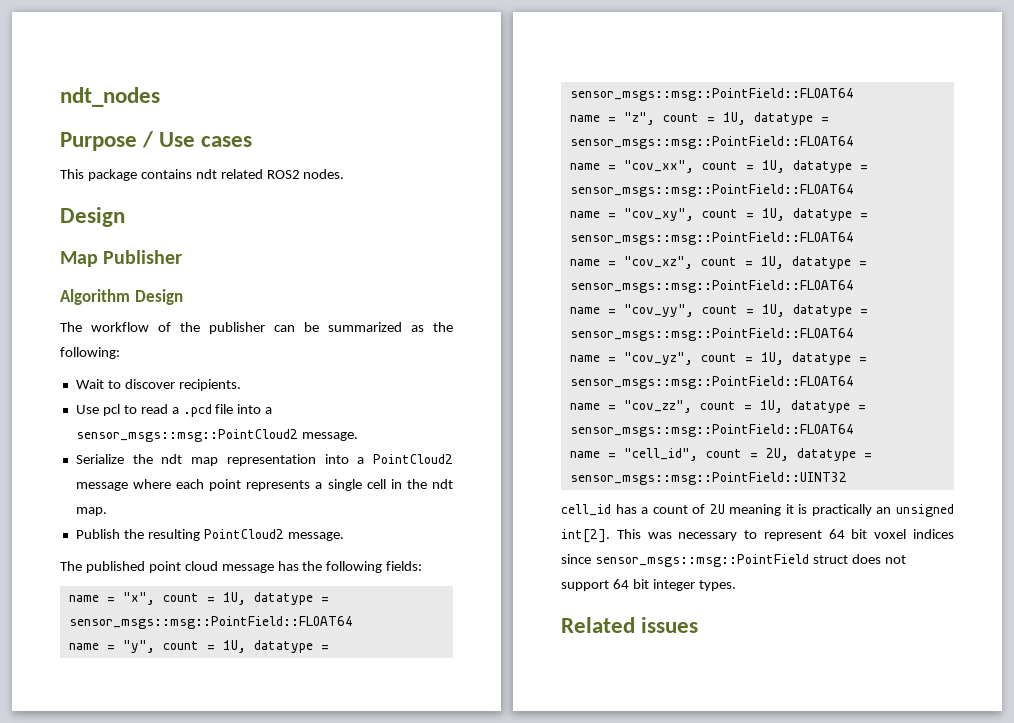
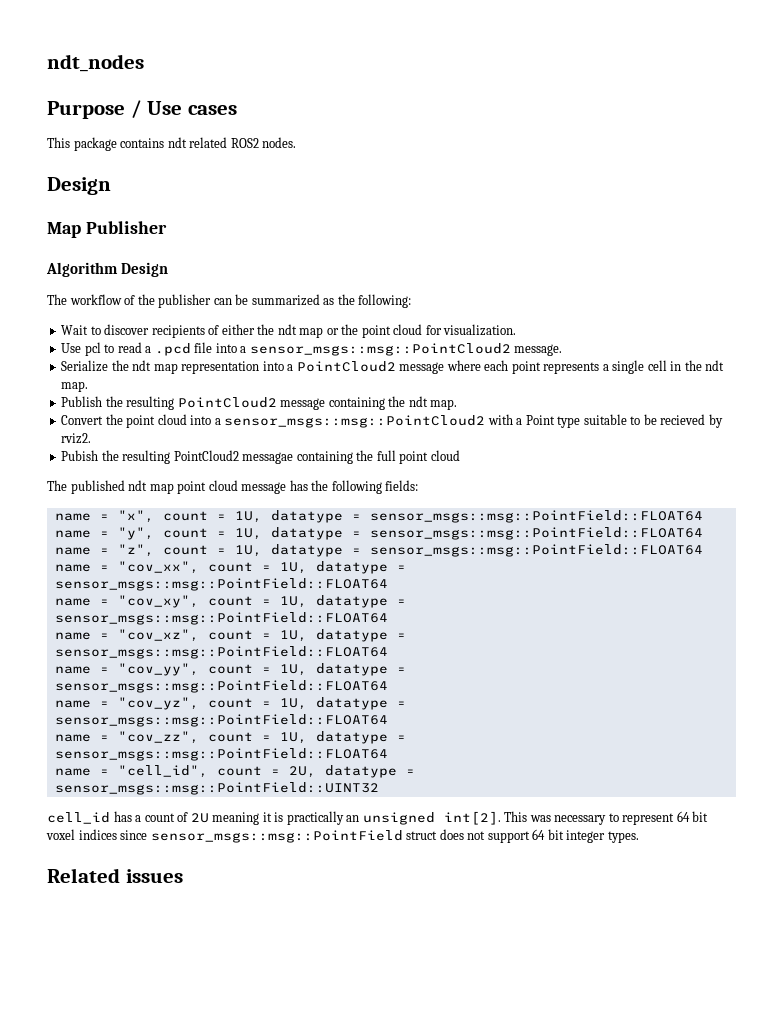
- Wait to discover recipients.
+ Wait to discover recipients of either the ndt map or the point cloud for visualization.
- Publish the resulting PointCloud2 message.
+ Publish the resulting PointCloud2 message containing the ndt map.
+ Convert the point cloud into a sensor_msgs::msg::PointCloud2 with a Point type suitable to be recieved by rviz2.
+ Pubish the resulting PointCloud2 messagae containing the full point cloud
- The published point cloud message has the following fields:
+ The published ndt map point cloud message has the following fields:

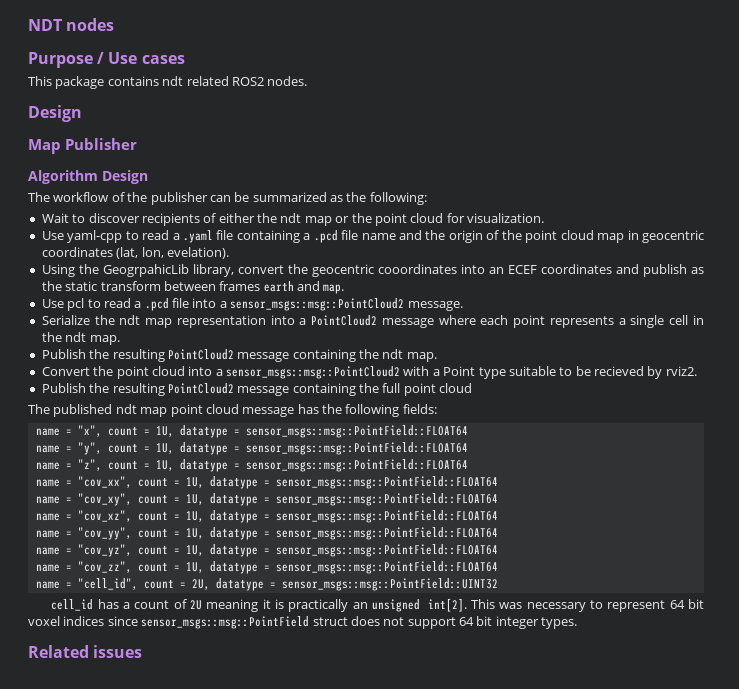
- ndt_nodes
+ NDT nodes
+ Use yaml-cpp to read a .yaml file containing a .pcd file name and the origin of the point cloud map in geocentric coordinates (lat, lon, evelation).
+ Using the GeogrpahicLib library, convert the geocentric cooordinates into an ECEF coordinates and publish as the static transform between frames earth and map.
- Pubish the resulting PointCloud2 messagae containing the full point cloud
+ Publish the resulting PointCloud2 message containing the full point cloud

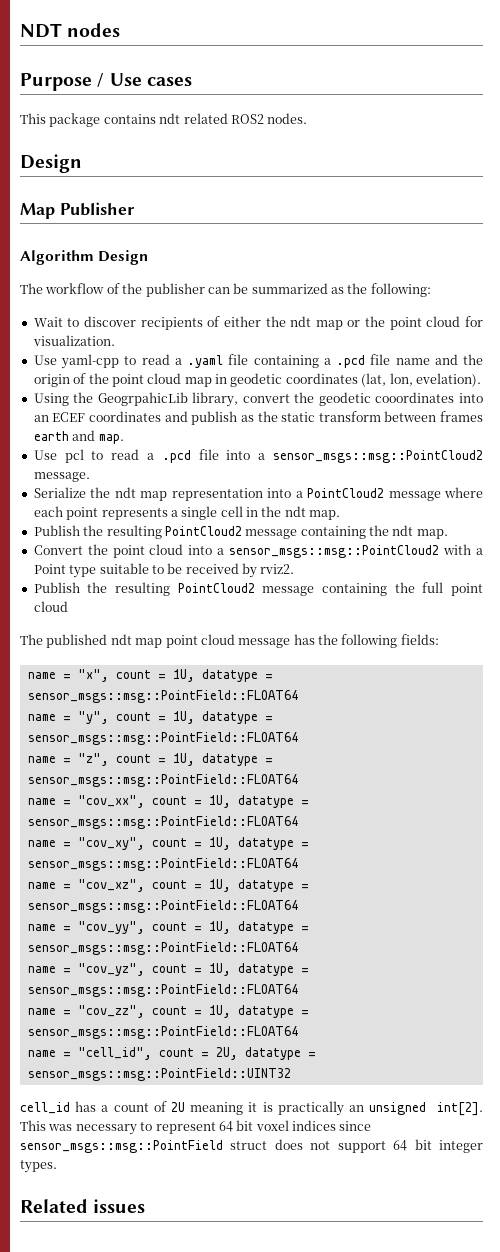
- Use yaml-cpp to read a .yaml file containing a .pcd file name and the origin of the point cloud map in geocentric coordinates (lat, lon, evelation).
+ Use yaml-cpp to read a .yaml file containing a .pcd file name and the origin of the point cloud map in geodetic coordinates (lat, lon, evelation).
- Using the GeogrpahicLib library, convert the geocentric cooordinates into an ECEF coordinates and publish as the static transform between frames earth and map.
+ Using the GeogrpahicLib library, convert the geodetic cooordinates into an ECEF coordinates and publish as the static transform between frames earth and map.
- Convert the point cloud into a sensor_msgs::msg::PointCloud2 with a Point type suitable to be recieved by rviz2.
+ Convert the point cloud into a sensor_msgs::msg::PointCloud2 with a Point type suitable to be received by rviz2.

